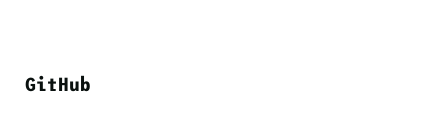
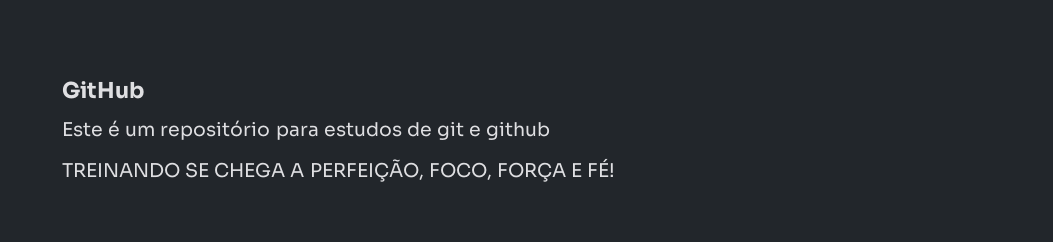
+ Este é um repositório para estudos de git e github
+ TREINANDO SE CHEGA A PERFEIÇÃO, FOCO, FORÇA E FÉ!

